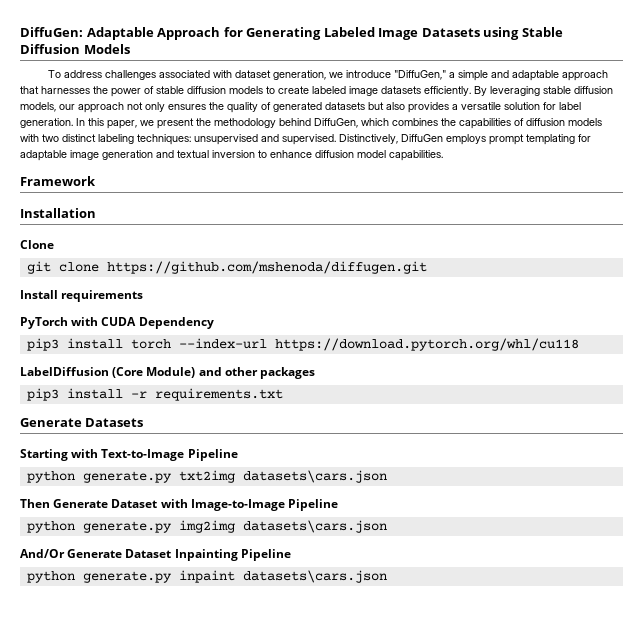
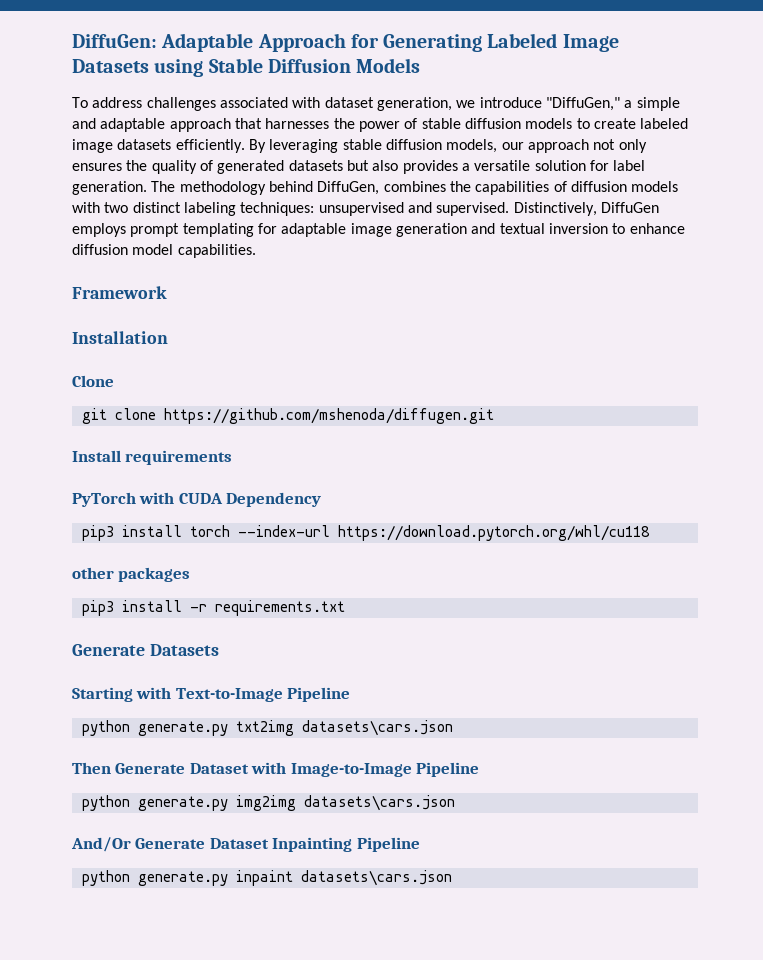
- In this paper, we present the methodology behind DiffuGen, which combines the capabilities of diffusion models with two distinct labeling techniques: unsupervised and supervised.
+ The methodology behind DiffuGen, combines the capabilities of diffusion models with two distinct labeling techniques: unsupervised and supervised.
- LabelDiffusion (Core Module) and other packages
+ other packages

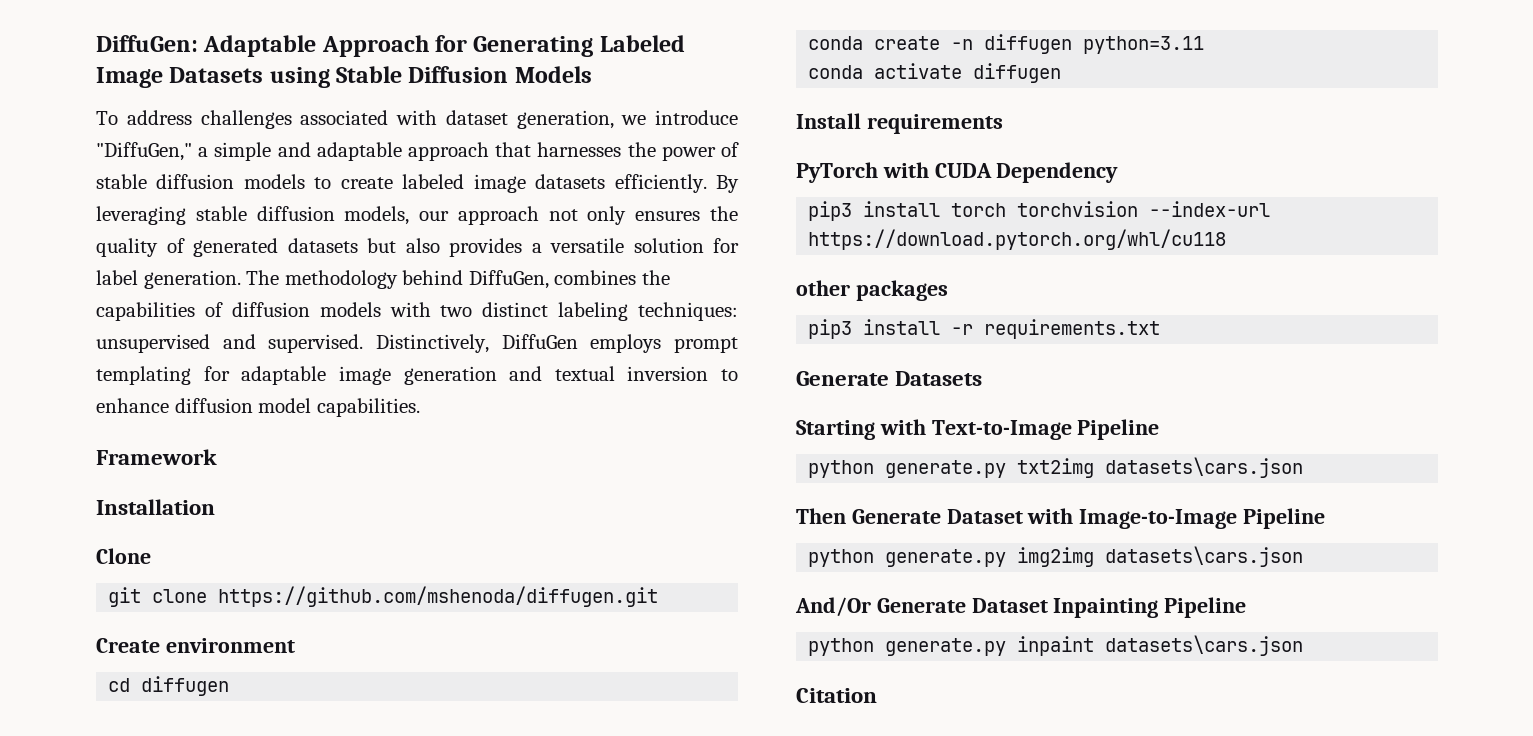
+ Create environment
+ cd diffugen
+ conda create -n diffugen python=3.11
+ conda activate diffugen
- pip3 install torch --index-url https://download.pytorch.org/whl/cu118
+ pip3 install torch torchvision --index-url https://download.pytorch.org/whl/cu118
+ Citation

